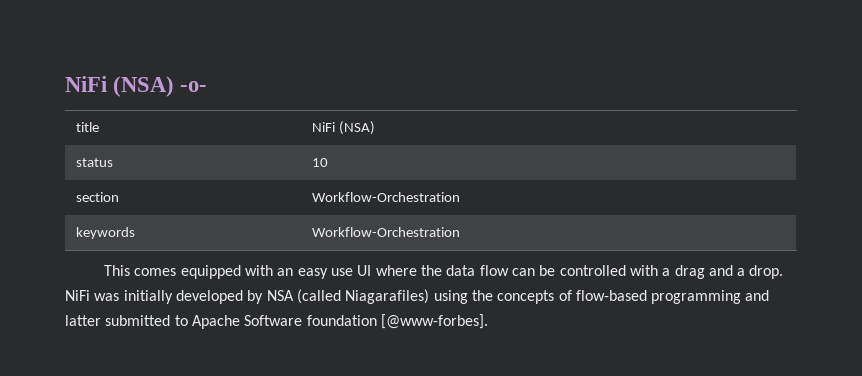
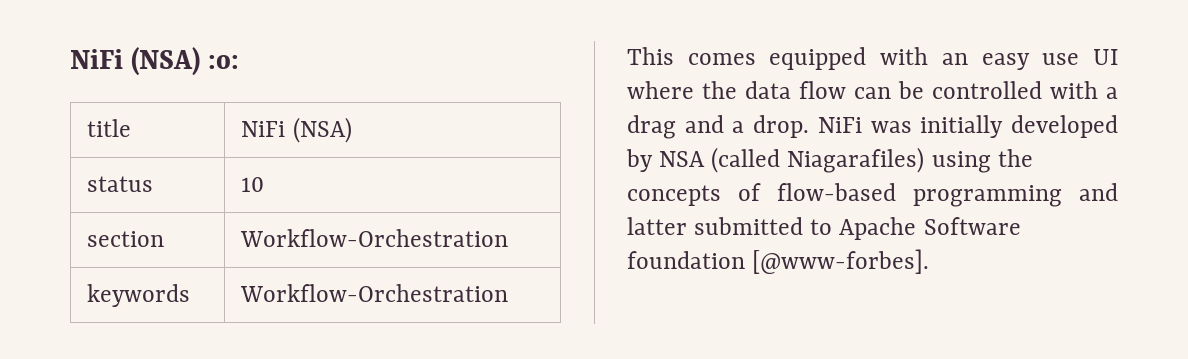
- NiFi (NSA) -o-
+ NiFi (NSA) :o:

